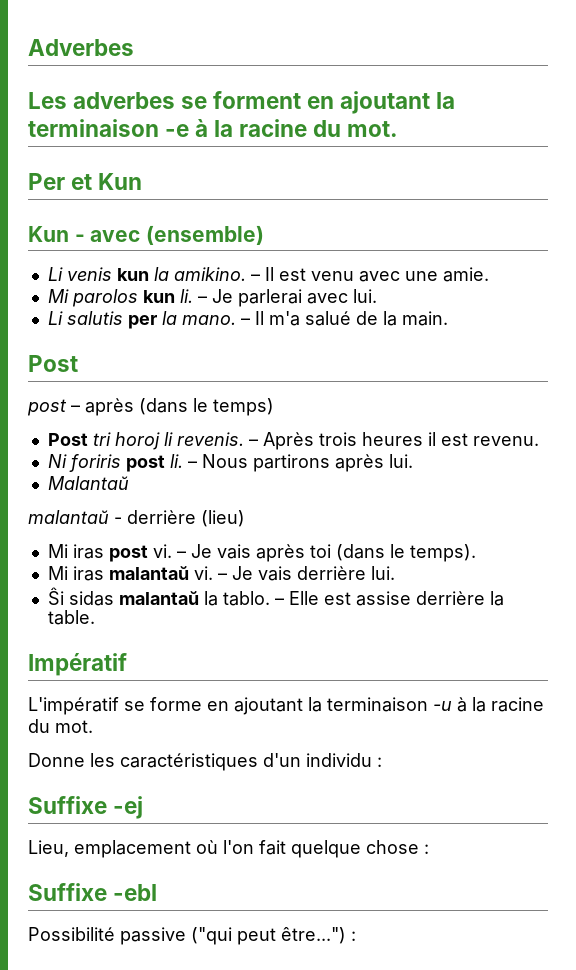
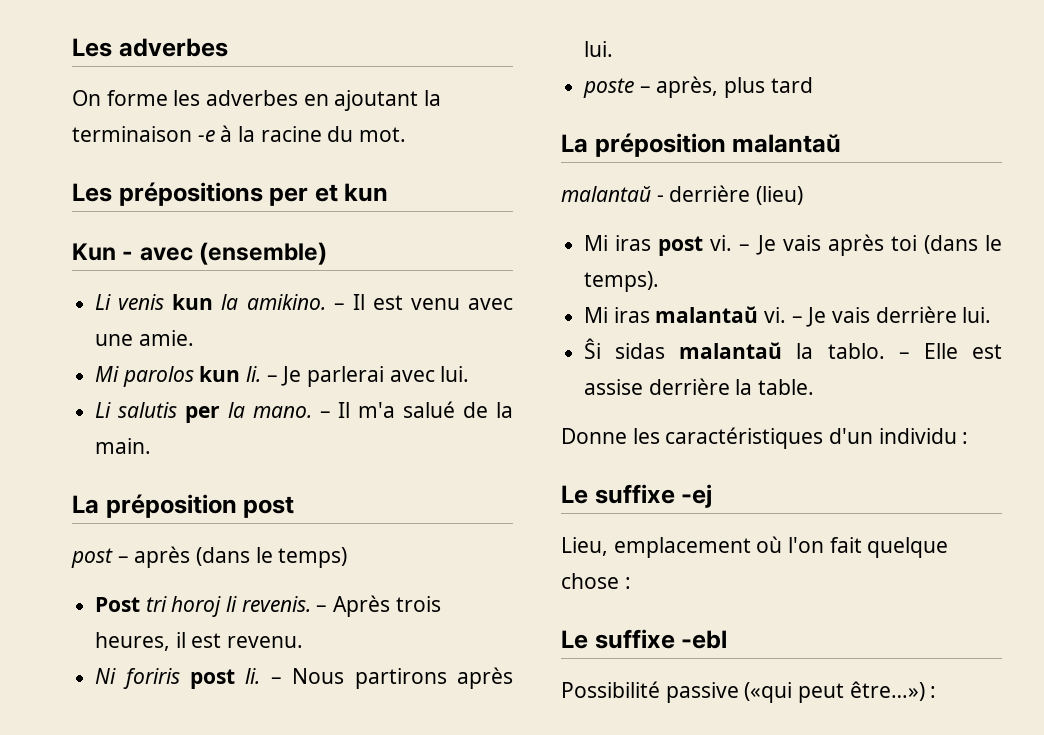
- Adverbes
- Les adverbes se forment en ajoutant la terminaison -e à la racine du mot.
+ Les adverbes
+ On forme les adverbes en ajoutant la terminaison -e à la racine du mot.
- Per et Kun
+ Les prépositions per et kun
  – Il m'a salué de la main.
- Post
+ La préposition post
- – Après trois heures il est revenu.
+ – Après trois heures, il est revenu.
- Malantaŭ
+ poste – après, plus tard
+ La préposition malantaŭ
- Impératif
- L'impératif se forme en ajoutant la terminaison -u à la racine du mot.
- Suffixe -ej
+ Le suffixe -ej
- Suffixe -ebl
+ Le suffixe -ebl
- Possibilité passive ("qui peut être...") :
+ Possibilité passive («qui peut être…») :

